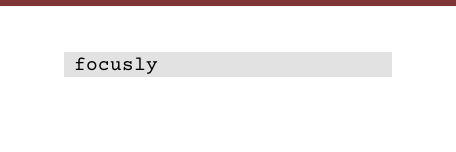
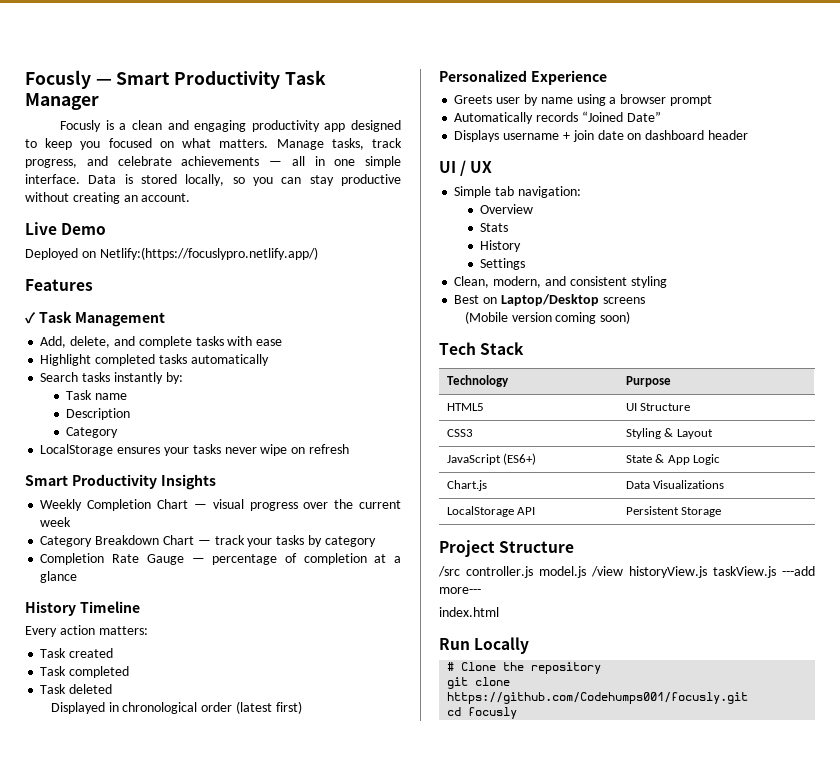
- focusly
+ Focusly — Smart Productivity Task Manager
+ Focusly is a clean and engaging productivity app designed to keep you focused on what matters. Manage tasks, track progress, and celebrate achievements — all in one simple interface. Data is stored locally, so you can stay productive without creating an account.
+ Live Demo
+ Deployed on Netlify:(https://focuslypro.netlify.app/)
+ Features
+ ✓ Task Management
+ Add, delete, and complete tasks with ease
+ Highlight completed tasks automatically
+ Search tasks instantly by:
+ Task name
+ Description
+ Category
+ LocalStorage ensures your tasks never wipe on refresh
+ Smart Productivity Insights
+ Weekly Completion Chart — visual progress over the current week
+ Category Breakdown Chart — track your tasks by category
+ Completion Rate Gauge — percentage of completion at a glance
+ History Timeline
+ Every action matters:
+ Task created
+ Task completed
+ Task deleted
+ Displayed in chronological order (latest first)
+ Personalized Experience
+ Greets user by name using a browser prompt
+ Automatically records “Joined Date”
+ Displays username + join date on dashboard header
+ UI / UX
+ Simple tab navigation:
+ Overview
+ Stats
+ History
+ Settings
+ Clean, modern, and consistent styling
+ Best on Laptop/Desktop screens
+ (Mobile version coming soon)
+ Tech Stack
+ Technology | Purpose
+ HTML5 | UI Structure
+ CSS3 | Styling & Layout
+ JavaScript (ES6+) | State & App Logic
+ Chart.js | Data Visualizations
+ LocalStorage API | Persistent Storage
+ Project Structure
+ /src controller.js model.js /view historyView.js taskView.js ---add more---
+ index.html
+ Run Locally
+ # Clone the repository
+ git clone https://github.com/Codehumps001/focusly.git
+ cd focusly

